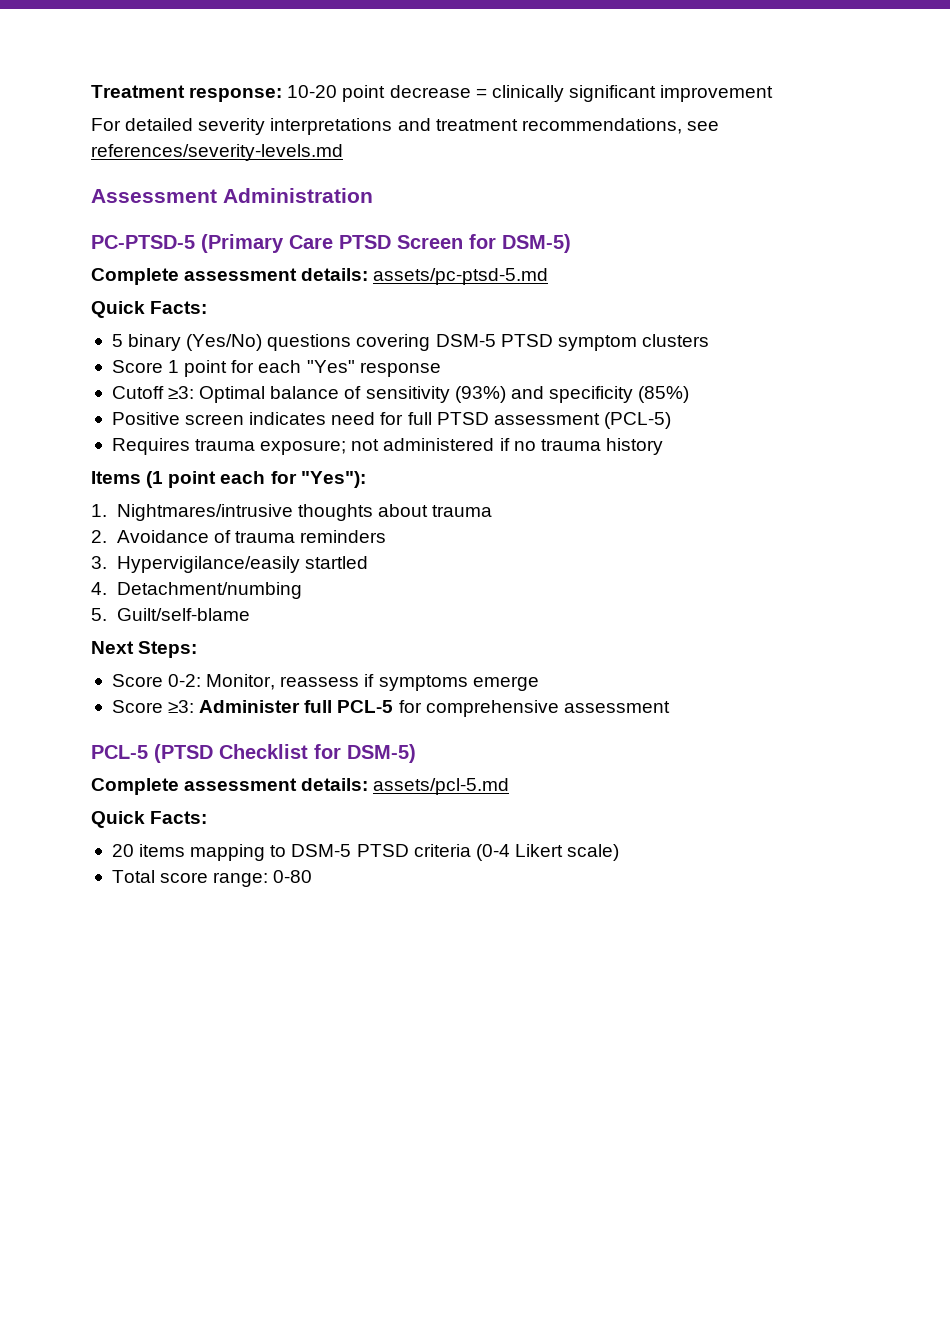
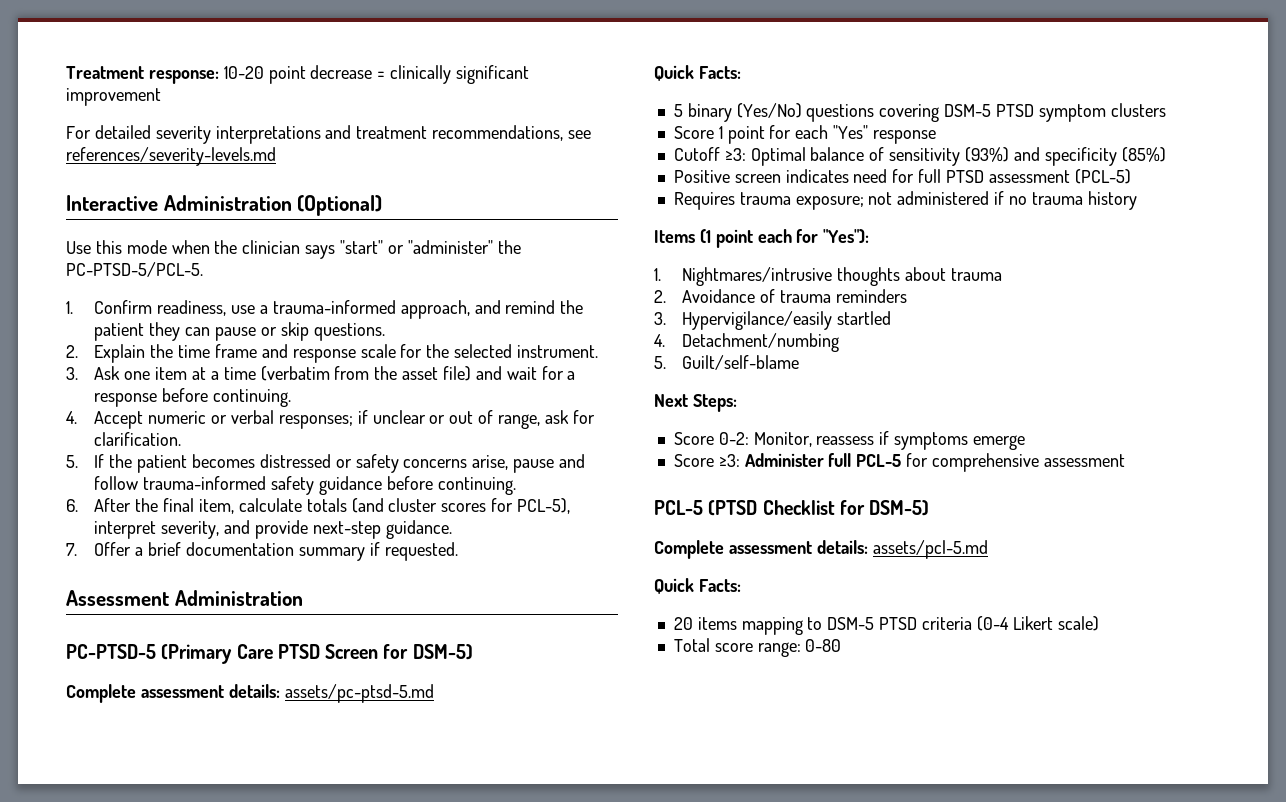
+ Interactive Administration (Optional)
+ Use this mode when the clinician says "start" or "administer" the PC-PTSD-5/PCL-5.
+ 1. Confirm readiness, use a trauma-informed approach, and remind the patient they can pause or skip questions.
+ 2. Explain the time frame and response scale for the selected instrument.
+ 3. Ask one item at a time (verbatim from the asset file) and wait for a response before continuing.
+ 4. Accept numeric or verbal responses; if unclear or out of range, ask for clarification.
+ 5. If the patient becomes distressed or safety concerns arise, pause and follow trauma-informed safety guidance before continuing.
+ 6. After the final item, calculate totals (and cluster scores for PCL-5), interpret severity, and provide next-step guidance.
+ 7. Offer a brief documentation summary if requested.

